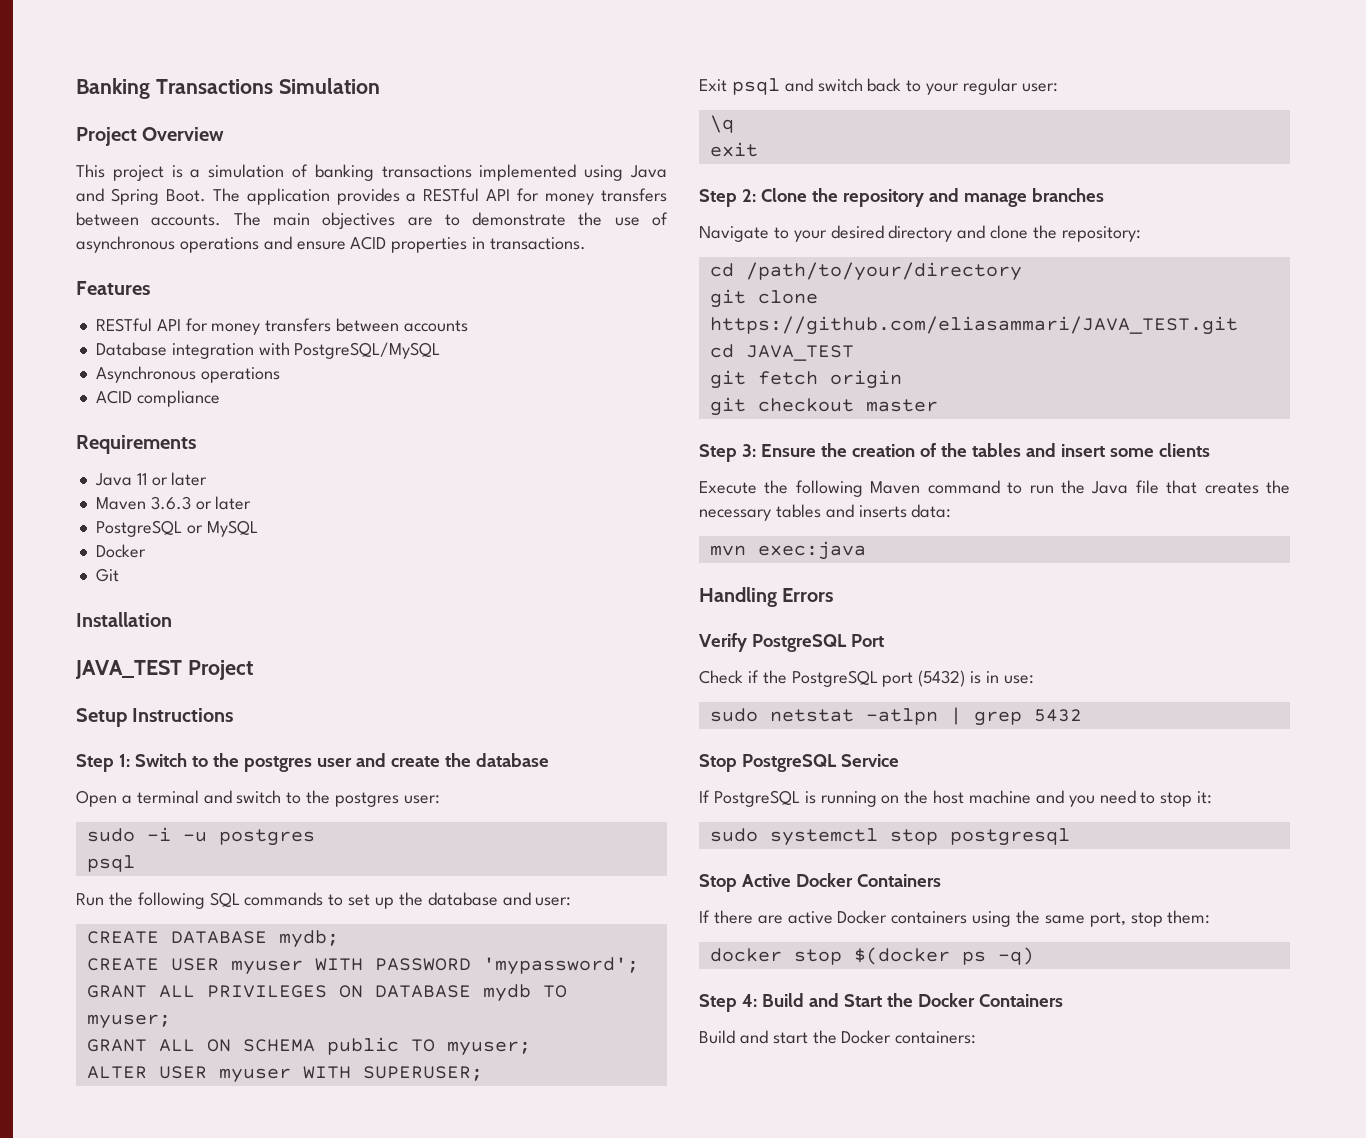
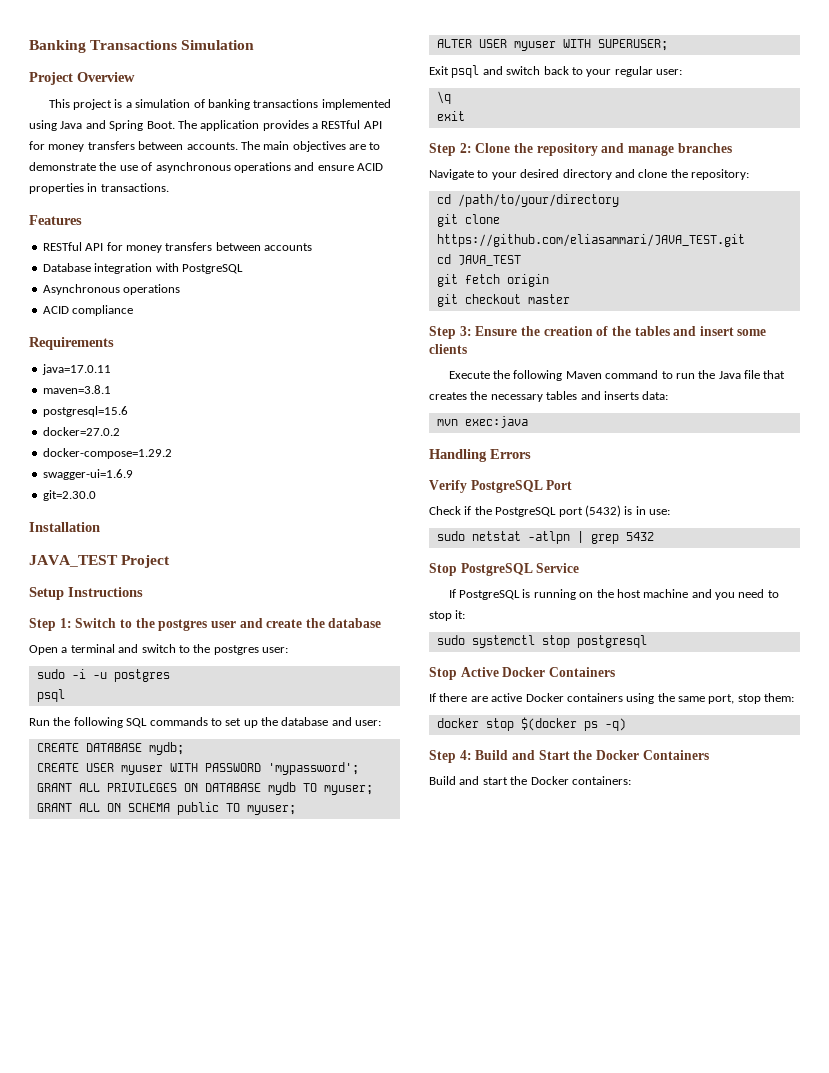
- Database integration with PostgreSQL/MySQL
+ Database integration with PostgreSQL
- Java 11 or later
- Maven 3.6.3 or later
- PostgreSQL or MySQL
- Docker
- Git
+ java=17.0.11
+ maven=3.8.1
+ postgresql=15.6
+ docker=27.0.2
+ docker-compose=1.29.2
+ swagger-ui=1.6.9
+ git=2.30.0

